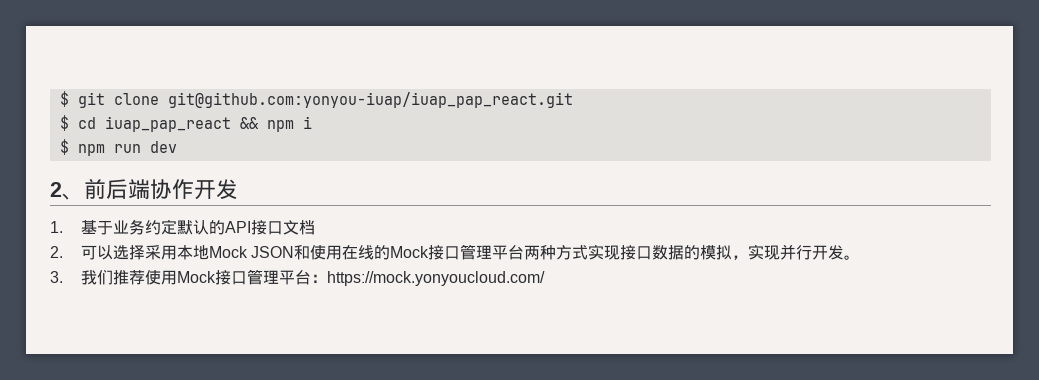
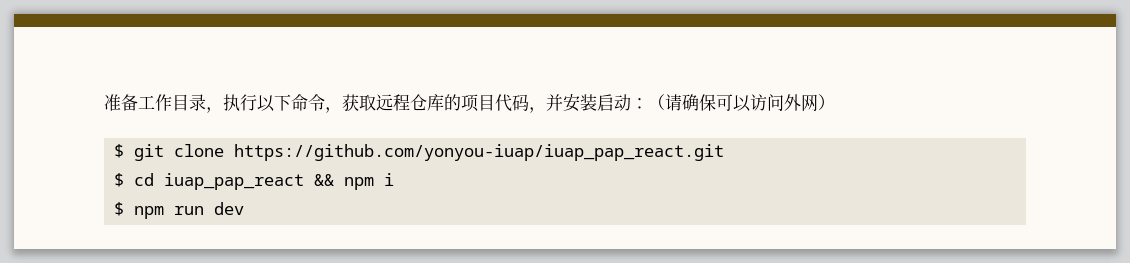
+ 准备工作目录，执行以下命令，获取远程仓库的项目代码，并安装启动：（请确保可以访问外网）
- $ git clone git@github.com:yonyou-iuap/iuap_pap_react.git
+ $ git clone https://github.com/yonyou-iuap/iuap_pap_react.git
- 2、前后端协作开发
- 1.基于业务约定默认的API接口文档
- 2.可以选择采用本地Mock JSON和使用在线的Mock接口管理平台两种方式实现接口数据的模拟，实现并行开发。
- 3.我们推荐使用Mock接口管理平台：https://mock.yonyoucloud.com/

